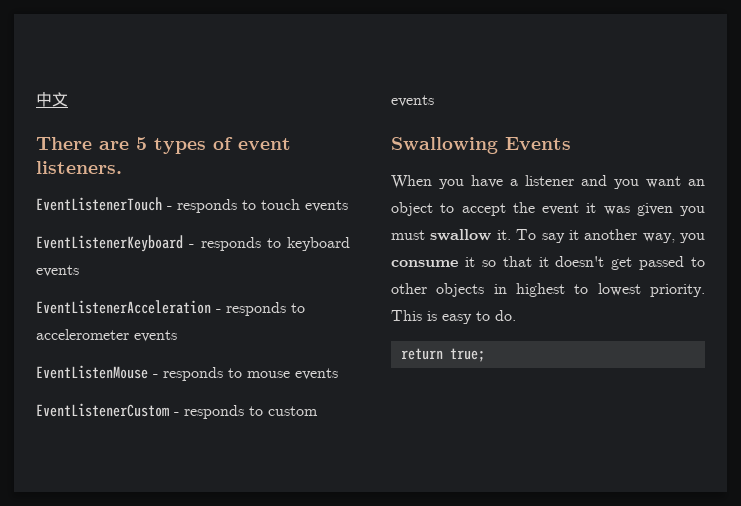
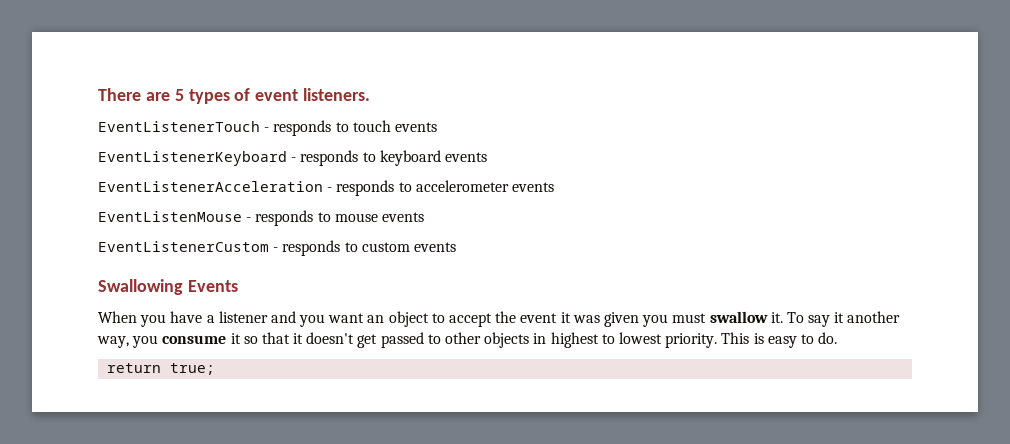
- 中文

